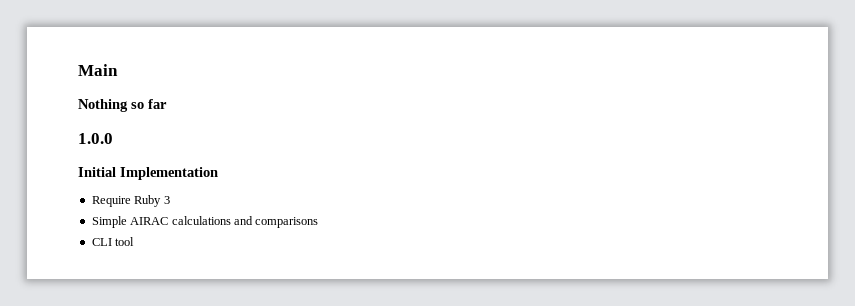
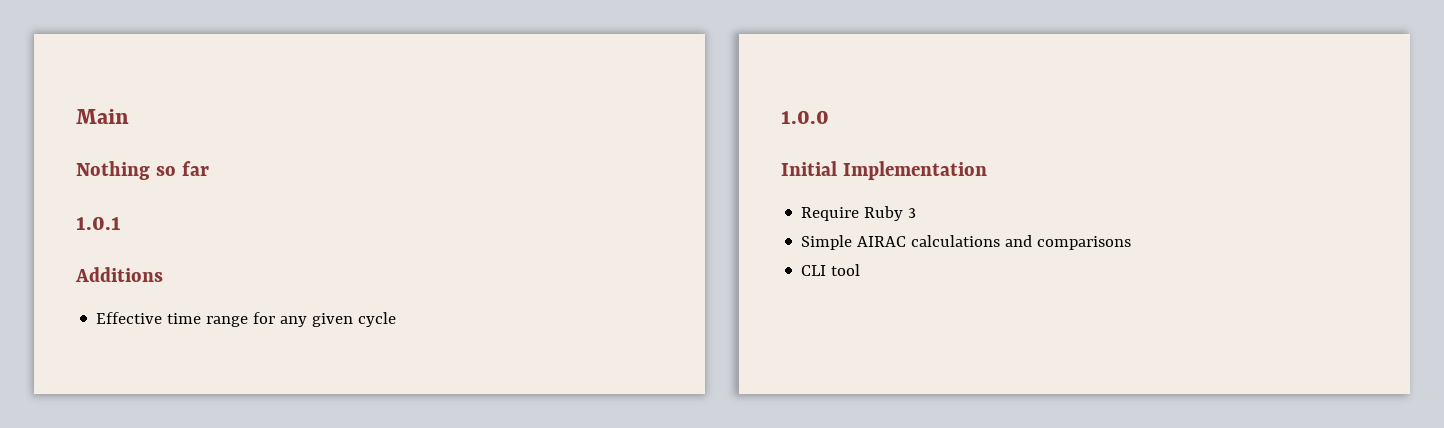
+ 1.0.1
+ Additions
+ Effective time range for any given cycle

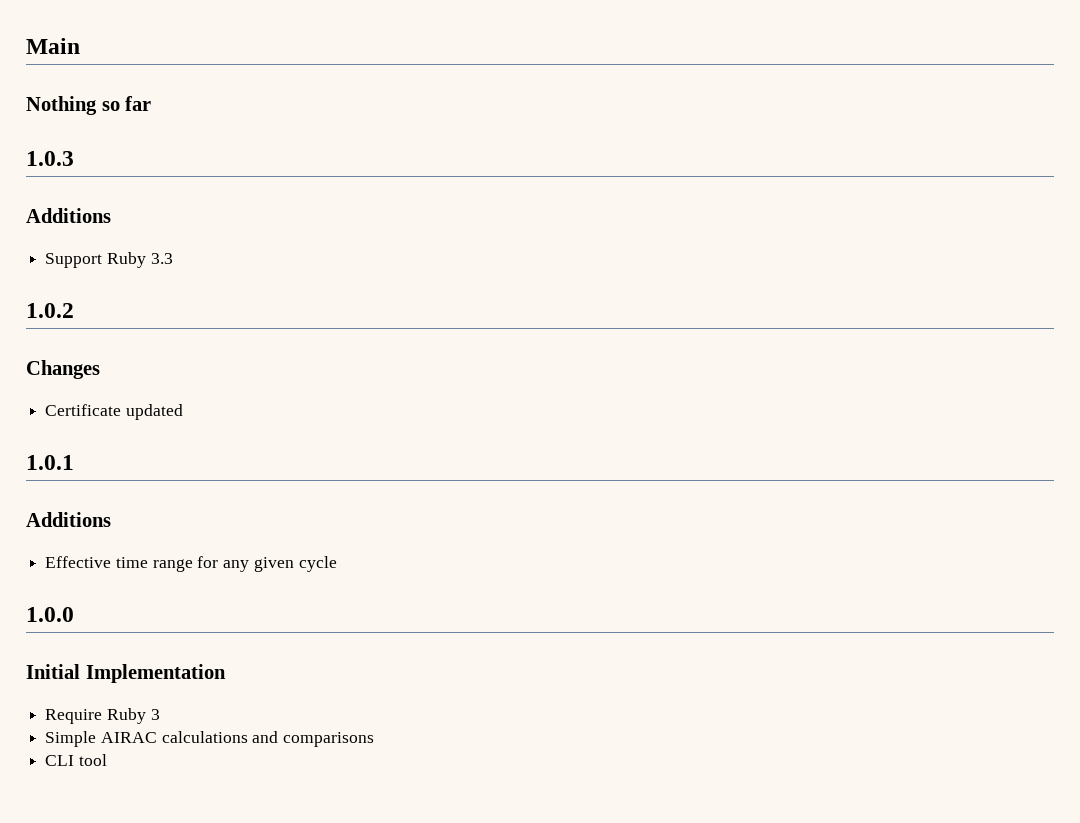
+ 1.0.3
+ Additions
+ Support Ruby 3.3
+ 1.0.2
+ Changes
+ Certificate updated

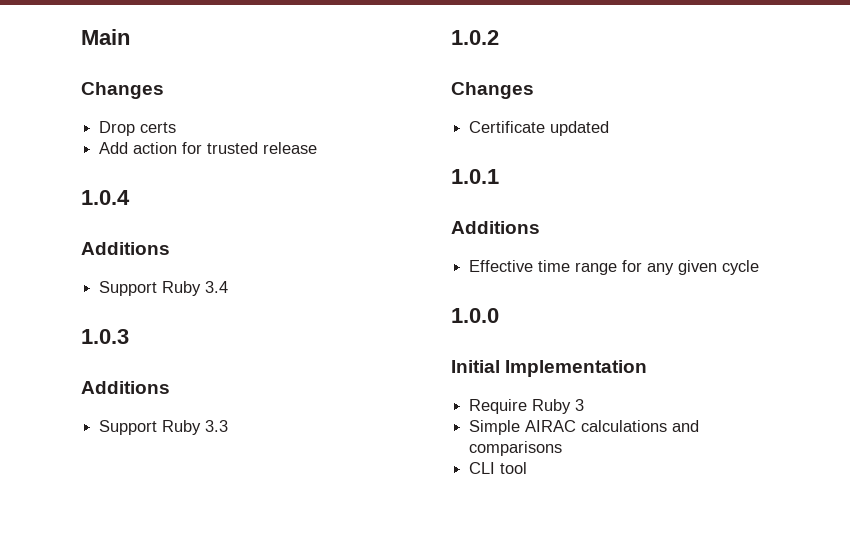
  Main
- Nothing so far
+ Changes
+ Drop certs
+ Add action for trusted release
+ 1.0.4
+ Additions
+ Support Ruby 3.4

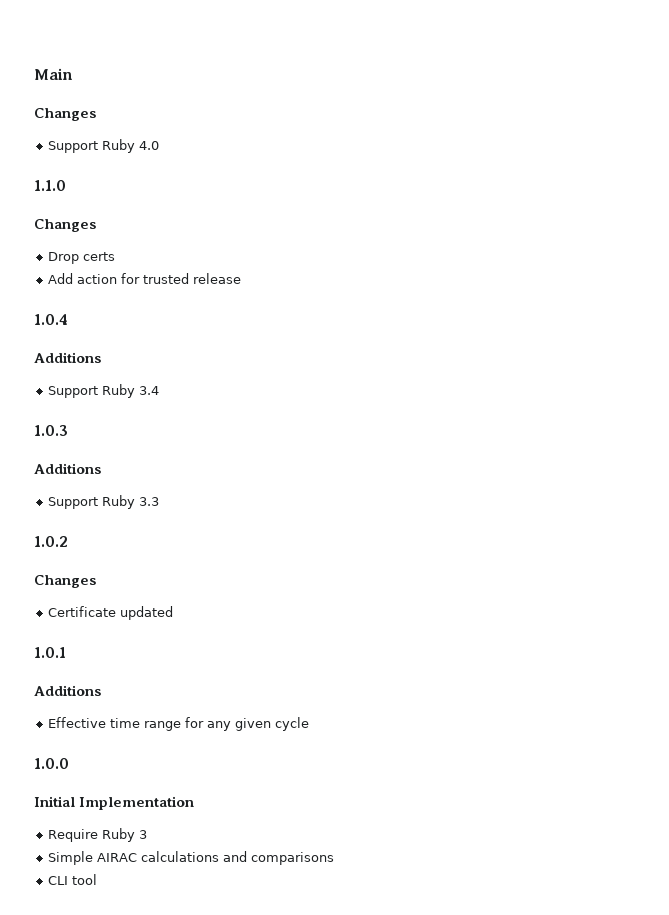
+ Support Ruby 4.0
+ 1.1.0
+ Changes

